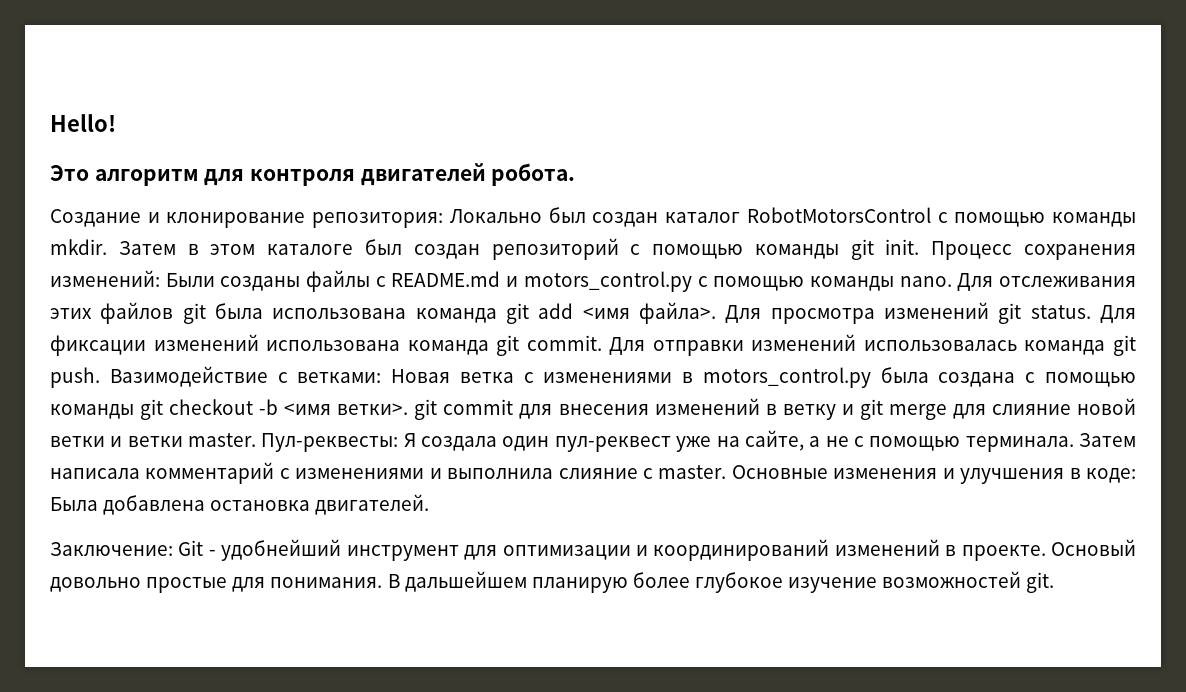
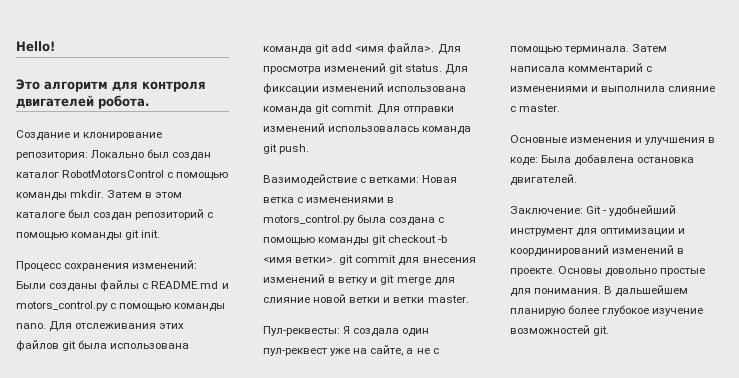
- Затем в этом каталоге был создан репозиторий с помощью команды git init. Процесс сохранения изменений: Были созданы файлы с README.md и motors_control.py с помощью команды nano.
+ Затем в этом каталоге был создан репозиторий с помощью команды git init.
+ Процесс сохранения изменений: Были созданы файлы с README.md и motors_control.py с помощью команды nano.
- Для отправки изменений использовалась команда git push. Вазимодействие с ветками: Новая ветка с изменениями в motors_control.py была создана с помощью команды git checkout -b <имя ветки>. git commit для внесения изменений в ветку и git merge для слияние новой ветки и ветки master. Пул-реквесты: Я создала один пул-реквест уже на сайте, а не с помощью терминала.
+ Для отправки изменений использовалась команда git push.
+ Вазимодействие с ветками: Новая ветка с изменениями в motors_control.py была создана с помощью команды git checkout -b <имя ветки>. git commit для внесения изменений в ветку и git merge для слияние новой ветки и ветки master.
+ Пул-реквесты: Я создала один пул-реквест уже на сайте, а не с помощью терминала.
- Затем написала комментарий с изменениями и выполнила слияние с master. Основные изменения и улучшения в коде: Была добавлена остановка двигателей.
+ Затем написала комментарий с изменениями и выполнила слияние с master.
+ Основные изменения и улучшения в коде: Была добавлена остановка двигателей.
- Основый довольно простые для понимания.
+ Основы довольно простые для понимания.

